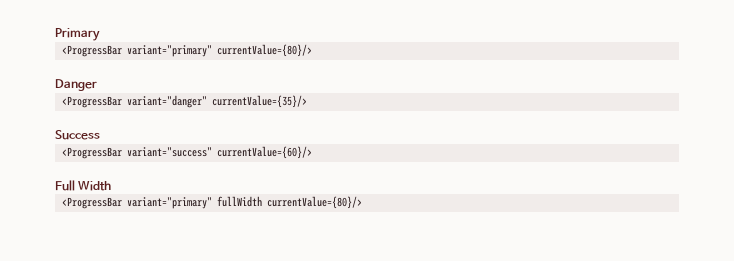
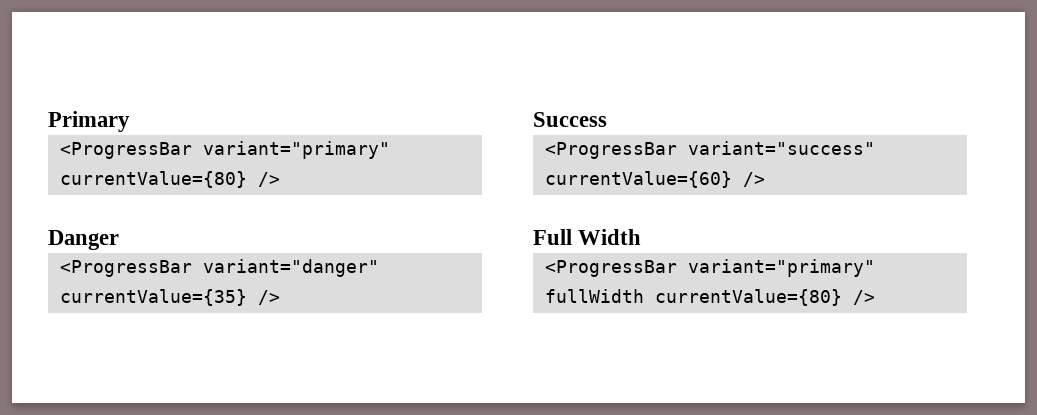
- <ProgressBar variant="primary" currentValue={80}/>
+ <ProgressBar variant="primary" currentValue={80} />
- <ProgressBar variant="danger" currentValue={35}/>
+ <ProgressBar variant="danger" currentValue={35} />
- <ProgressBar variant="success" currentValue={60}/>
+ <ProgressBar variant="success" currentValue={60} />
- <ProgressBar variant="primary" fullWidth currentValue={80}/>
+ <ProgressBar variant="primary" fullWidth currentValue={80} />

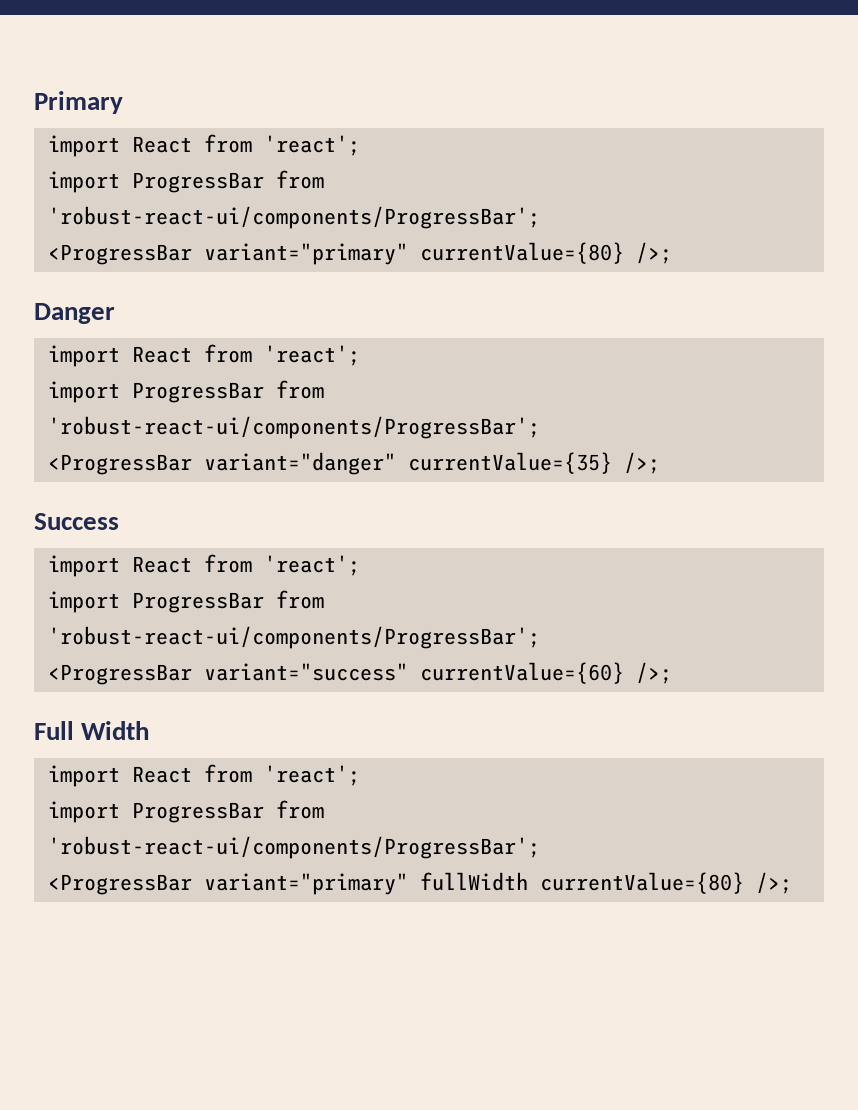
  Primary
+ import React from 'react';
+ import ProgressBar from 'robust-react-ui/components/ProgressBar';
- <ProgressBar variant="primary" currentValue={80} />
+ <ProgressBar variant="primary" currentValue={80} />;
  Danger
+ import React from 'react';
+ import ProgressBar from 'robust-react-ui/components/ProgressBar';
- <ProgressBar variant="danger" currentValue={35} />
+ <ProgressBar variant="danger" currentValue={35} />;
  Success
+ import React from 'react';
+ import ProgressBar from 'robust-react-ui/components/ProgressBar';
- <ProgressBar variant="success" currentValue={60} />
+ <ProgressBar variant="success" currentValue={60} />;
  Full Width
+ import React from 'react';
+ import ProgressBar from 'robust-react-ui/components/ProgressBar';
- <ProgressBar variant="primary" fullWidth currentValue={80} />
+ <ProgressBar variant="primary" fullWidth currentValue={80} />;

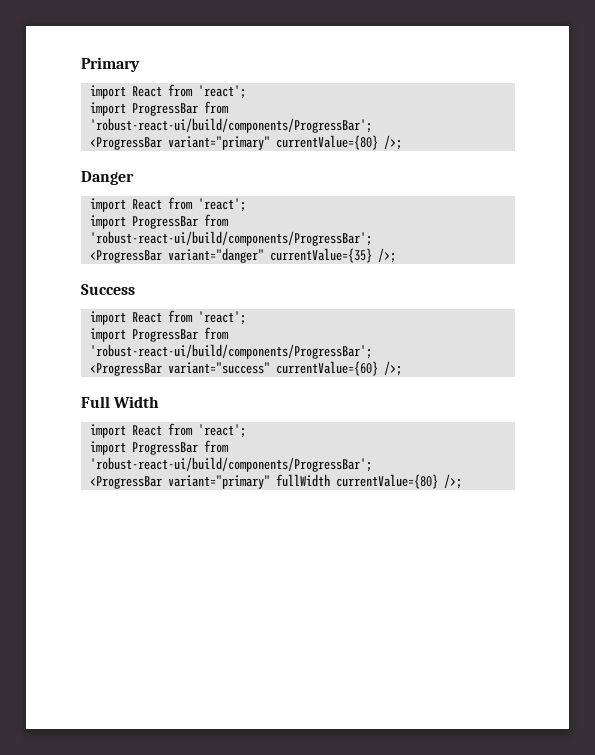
  Primary
  import React from 'react';
- import ProgressBar from 'robust-react-ui/components/ProgressBar';
+ import ProgressBar from 'robust-react-ui/build/components/ProgressBar';
  Danger
  import React from 'react';
- import ProgressBar from 'robust-react-ui/components/ProgressBar';
+ import ProgressBar from 'robust-react-ui/build/components/ProgressBar';
  Success
  import React from 'react';
- import ProgressBar from 'robust-react-ui/components/ProgressBar';
+ import ProgressBar from 'robust-react-ui/build/components/ProgressBar';
  Full Width
  import React from 'react';
- import ProgressBar from 'robust-react-ui/components/ProgressBar';
+ import ProgressBar from 'robust-react-ui/build/components/ProgressBar';

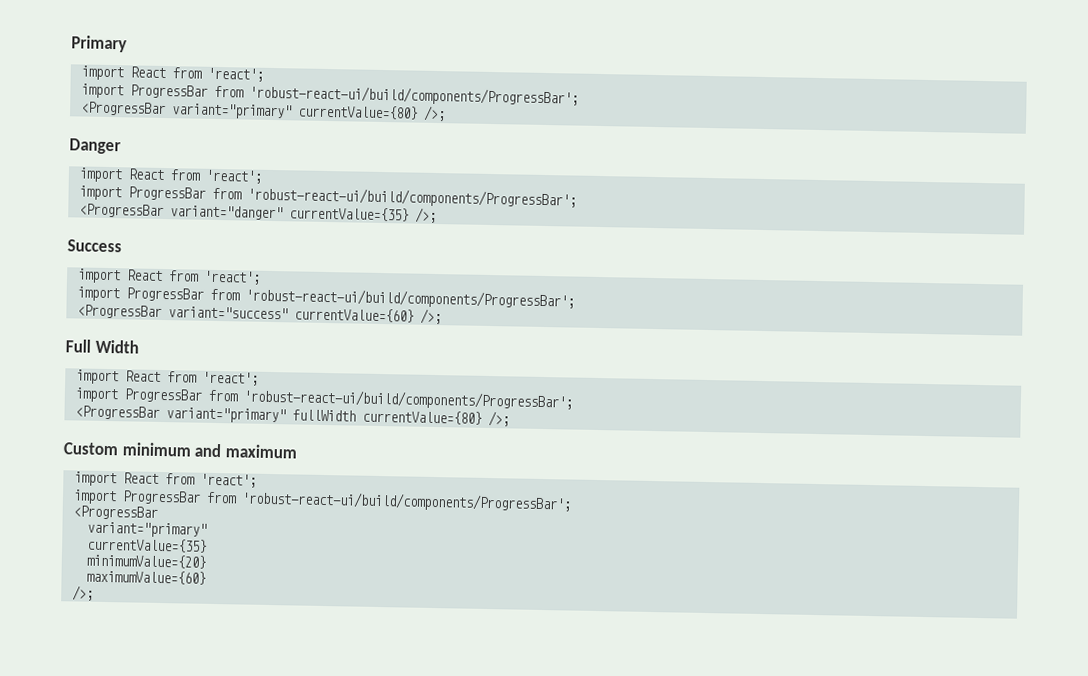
+ Custom minimum and maximum
+ import React from 'react';
+ import ProgressBar from 'robust-react-ui/build/components/ProgressBar';
+ <ProgressBar
+ variant="primary"
+ currentValue={35}
+ minimumValue={20}
+ maximumValue={60}
+ />;

